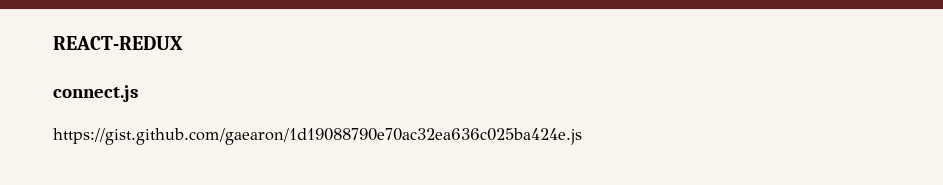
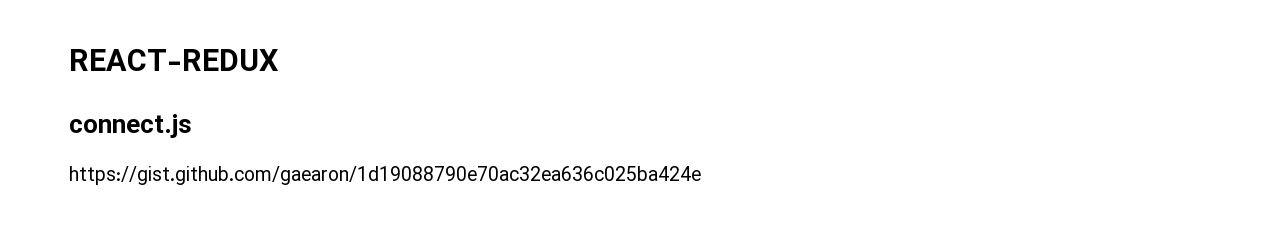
- https://gist.github.com/gaearon/1d19088790e70ac32ea636c025ba424e.js
+ https://gist.github.com/gaearon/1d19088790e70ac32ea636c025ba424e

